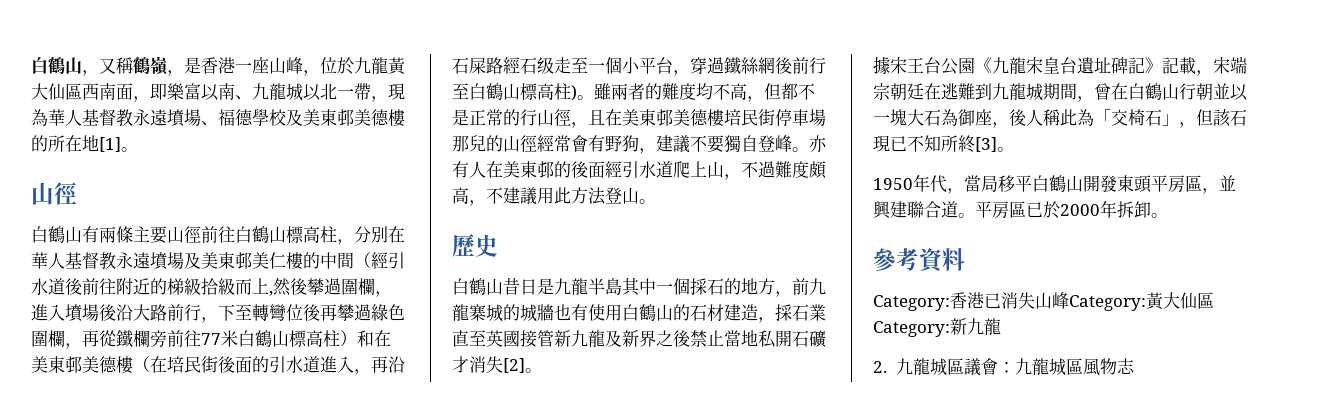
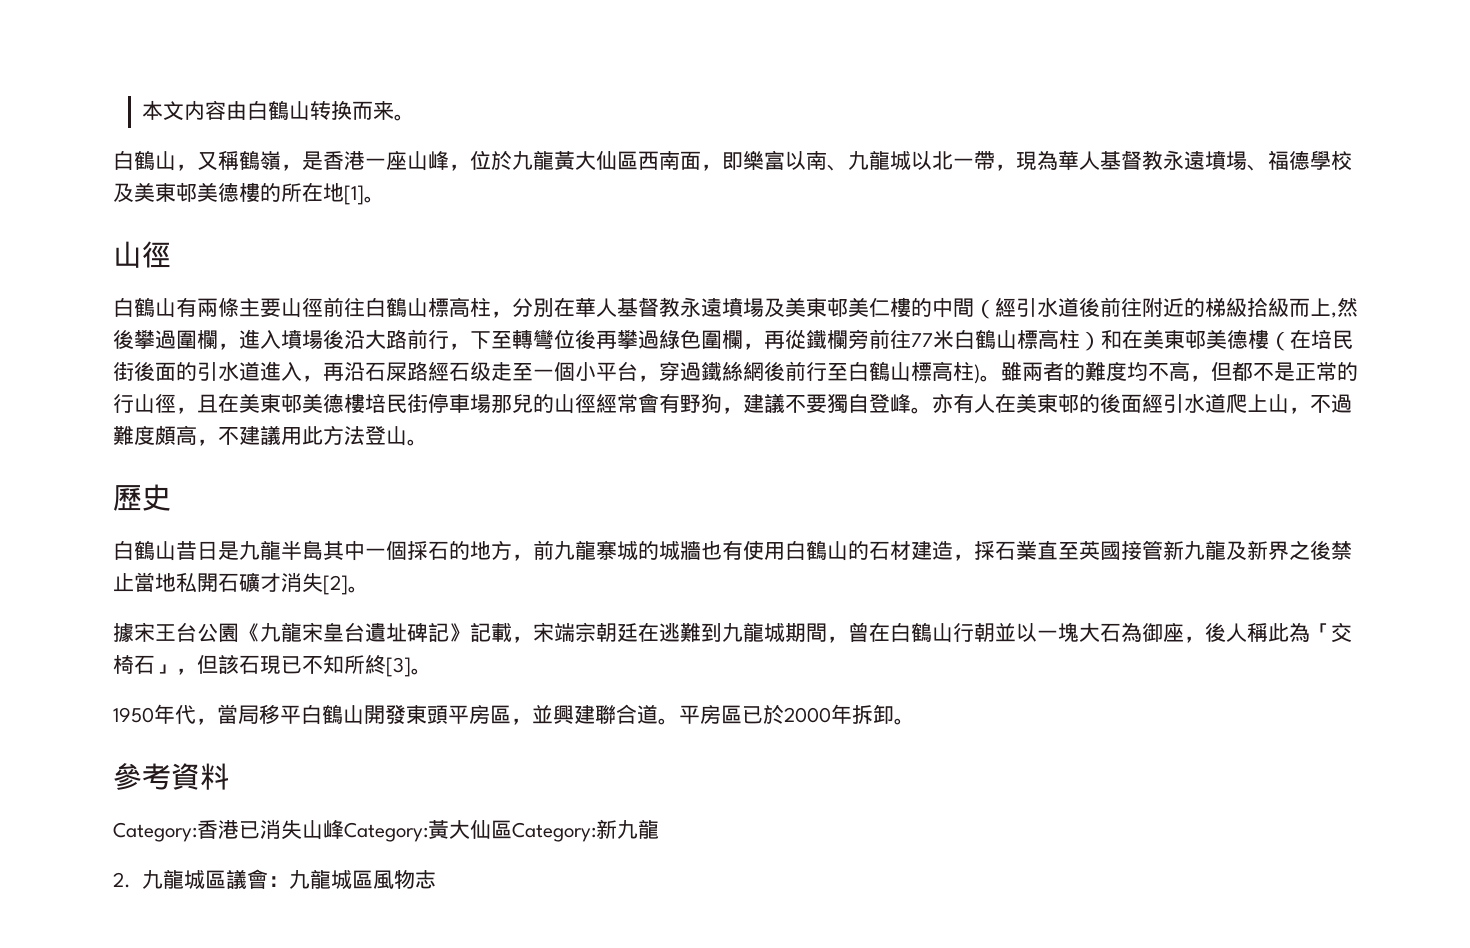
+ 本文内容由白鶴山转换而来。

